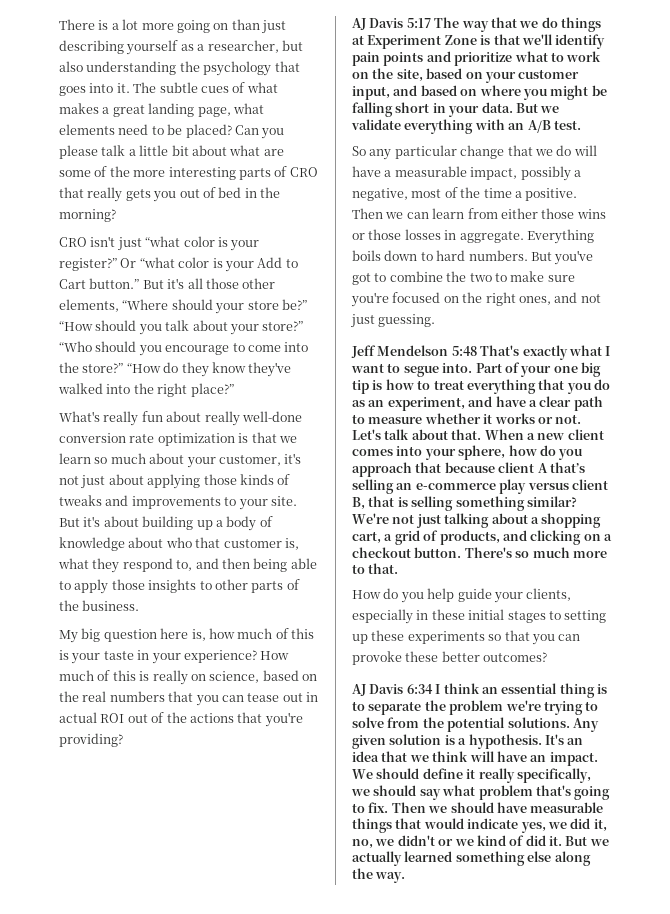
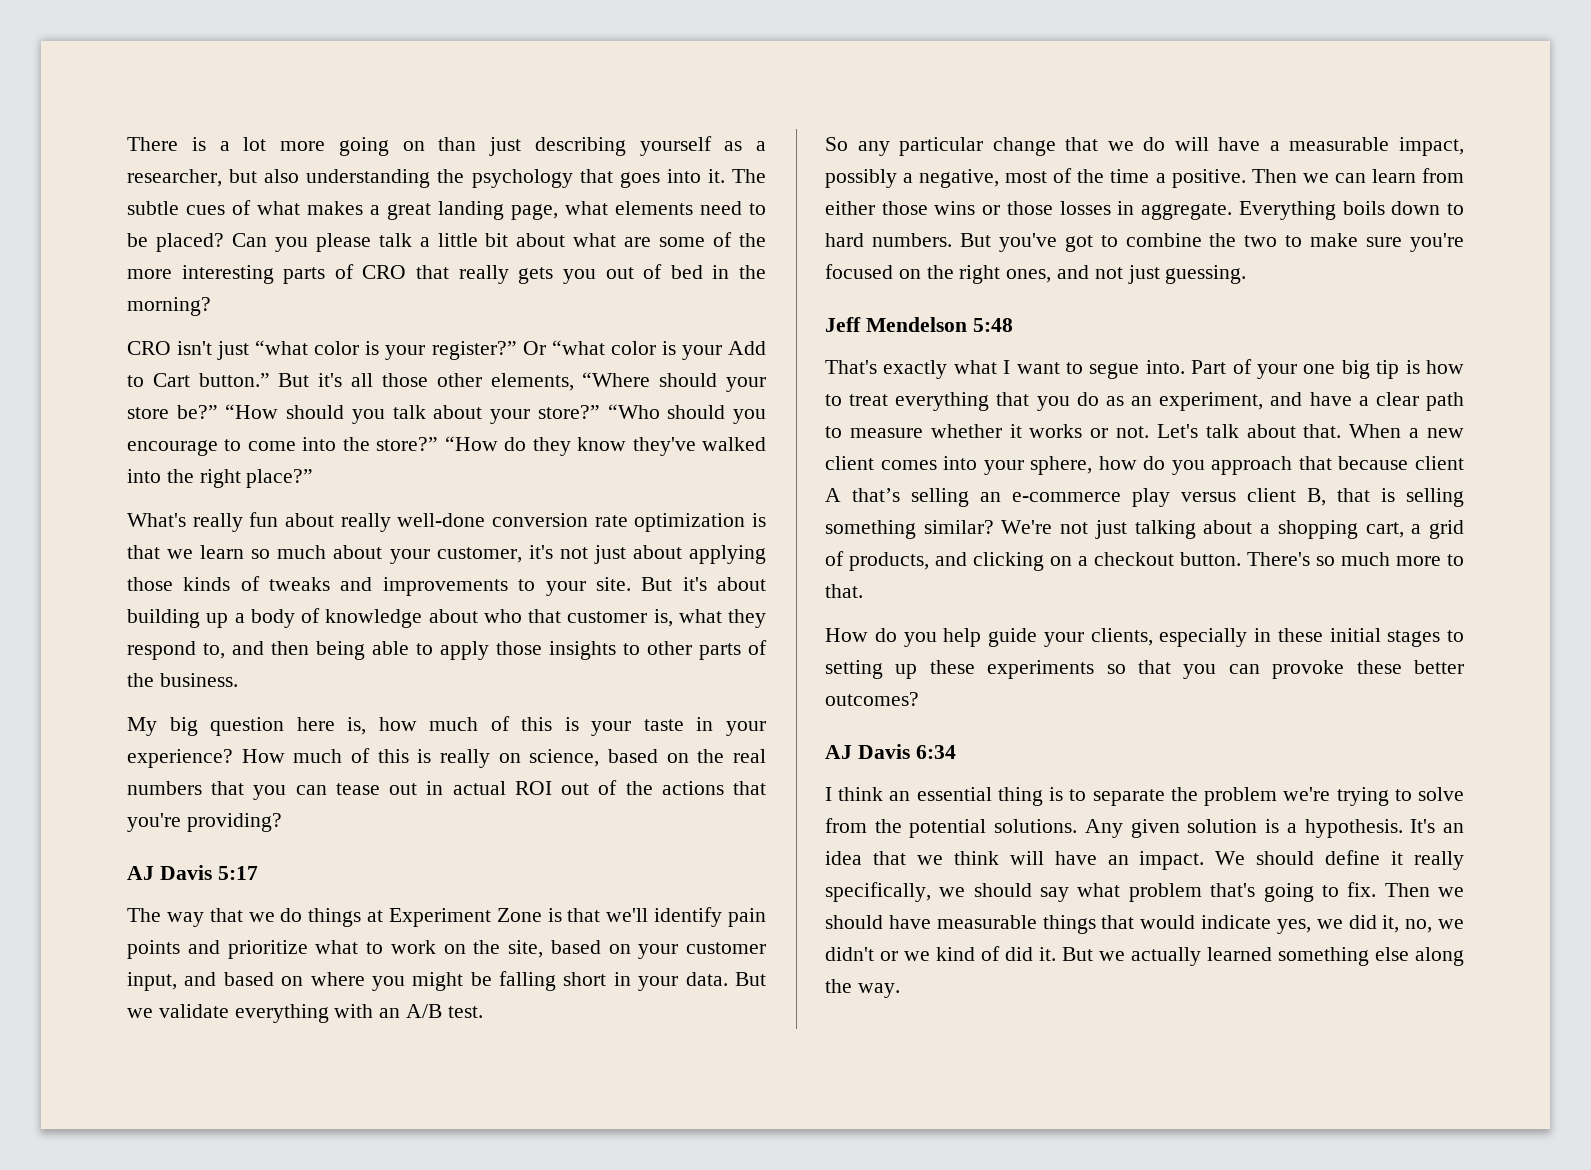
- AJ Davis 5:17 The way that we do things at Experiment Zone is that we'll identify pain points and prioritize what to work on the site, based on your customer input, and based on where you might be falling short in your data.
+ AJ Davis 5:17
+ The way that we do things at Experiment Zone is that we'll identify pain points and prioritize what to work on the site, based on your customer input, and based on where you might be falling short in your data.
- Jeff Mendelson 5:48 That's exactly what I want to segue into.
+ Jeff Mendelson 5:48
+ That's exactly what I want to segue into.
- AJ Davis 6:34 I think an essential thing is to separate the problem we're trying to solve from the potential solutions.
+ AJ Davis 6:34
+ I think an essential thing is to separate the problem we're trying to solve from the potential solutions.

